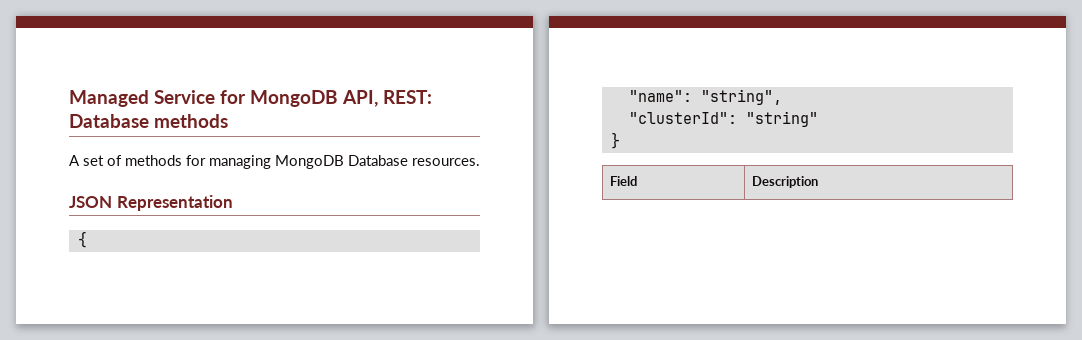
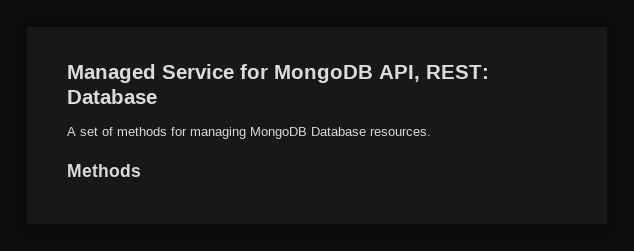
- Managed Service for MongoDB API, REST: Database methods
+ Managed Service for MongoDB API, REST: Database
- JSON Representation
- {
- "name": "string",
- "clusterId": "string"
- }
- Field | Description
+ Methods

